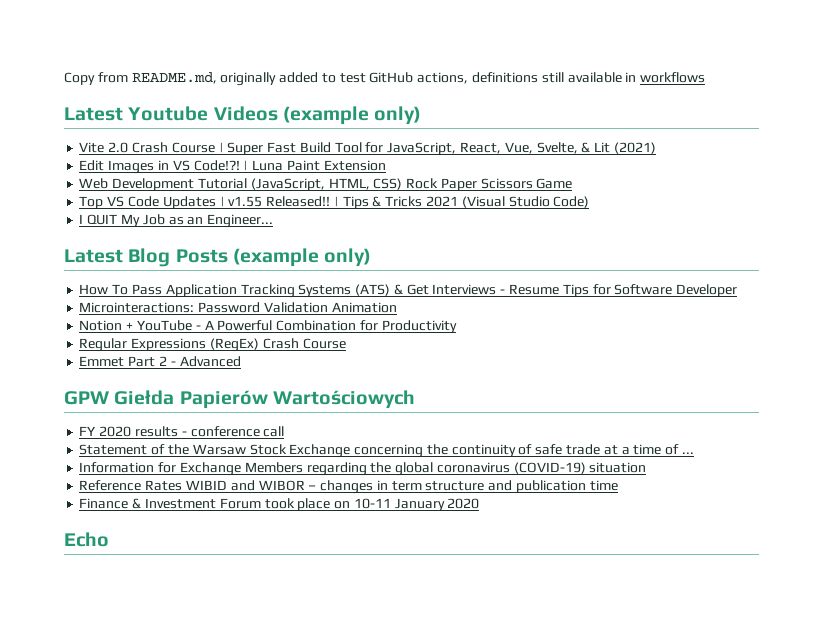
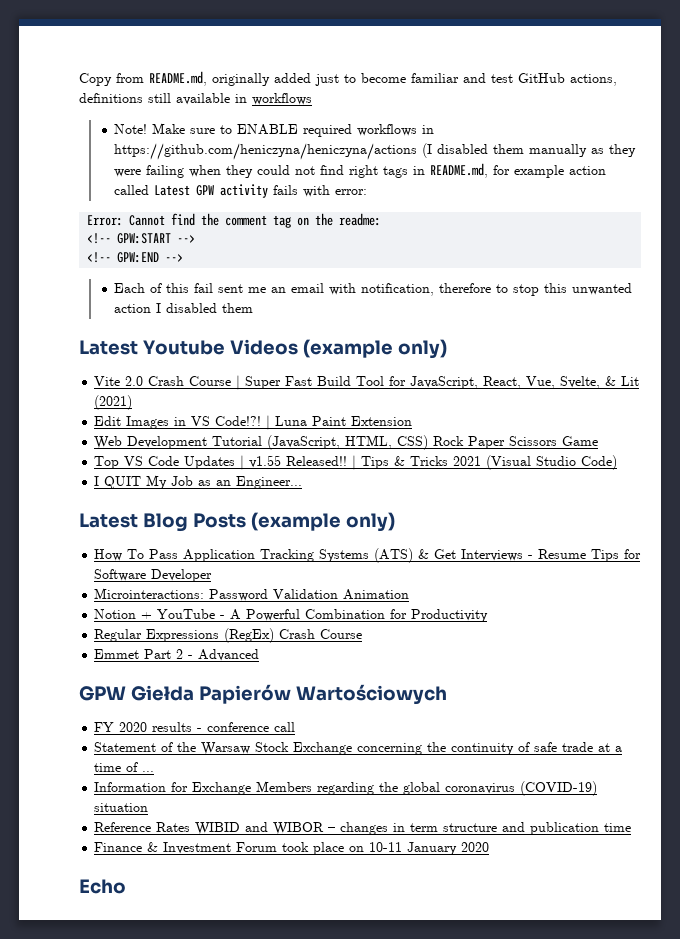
- Copy from README.md, originally added to test GitHub actions, definitions still available in workflows
+ Copy from README.md, originally added just to become familiar and test GitHub actions, definitions still available in workflows
+ Note! Make sure to ENABLE required workflows in https://github.com/heniczyna/heniczyna/actions (I disabled them manually as they were failing when they could not find right tags in README.md, for example action called Latest GPW activity fails with error:
+ Error: Cannot find the comment tag on the readme:
+ <!-- GPW:START -->
+ <!-- GPW:END -->
+ Each of this fail sent me an email with notification, therefore to stop this unwanted action I disabled them

